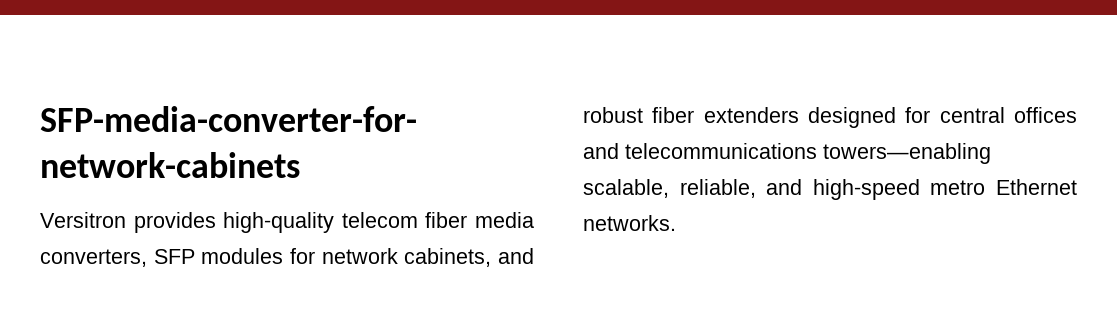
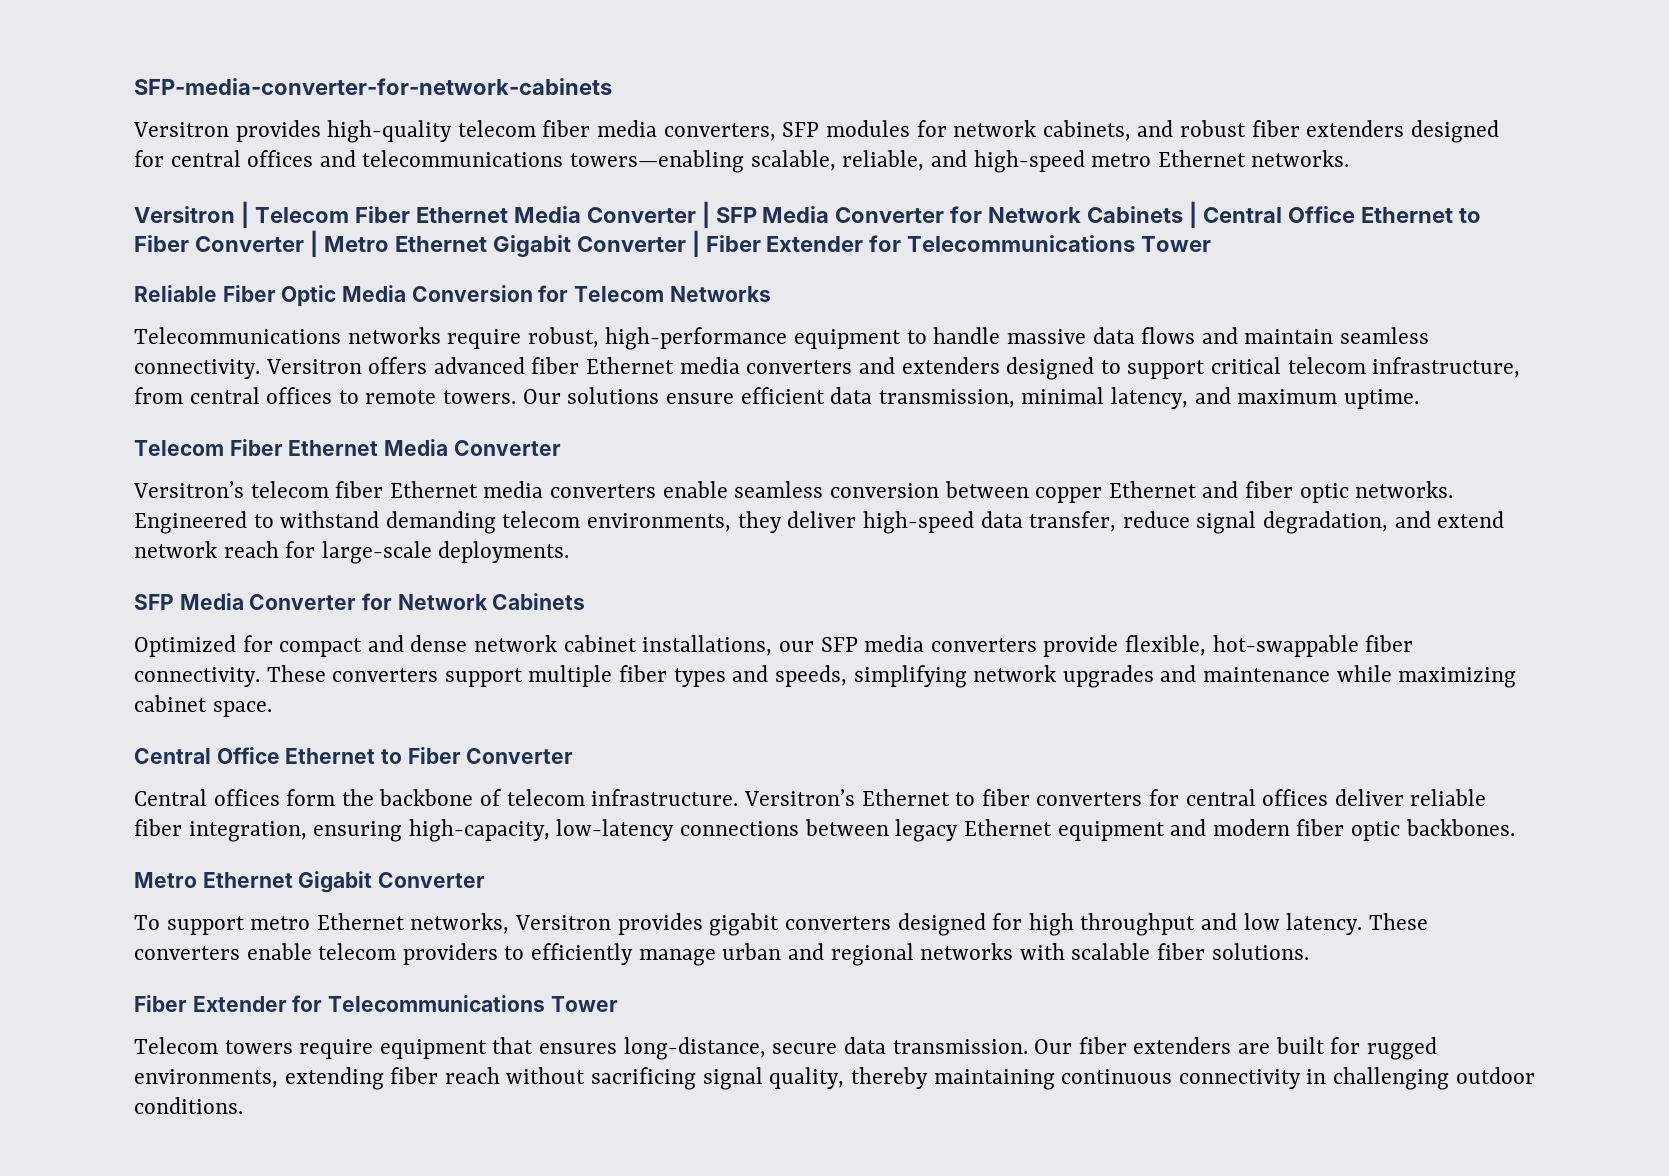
+ Versitron | Telecom Fiber Ethernet Media Converter | SFP Media Converter for Network Cabinets | Central Office Ethernet to Fiber Converter | Metro Ethernet Gigabit Converter | Fiber Extender for Telecommunications Tower
+ Reliable Fiber Optic Media Conversion for Telecom Networks
+ Telecommunications networks require robust, high-performance equipment to handle massive data flows and maintain seamless connectivity. Versitron offers advanced fiber Ethernet media converters and extenders designed to support critical telecom infrastructure, from central offices to remote towers. Our solutions ensure efficient data transmission, minimal latency, and maximum uptime.
+ Telecom Fiber Ethernet Media Converter
+ Versitron’s telecom fiber Ethernet media converters enable seamless conversion between copper Ethernet and fiber optic networks. Engineered to withstand demanding telecom environments, they deliver high-speed data transfer, reduce signal degradation, and extend network reach for large-scale deployments.
+ SFP Media Converter for Network Cabinets
+ Optimized for compact and dense network cabinet installations, our SFP media converters provide flexible, hot-swappable fiber connectivity. These converters support multiple fiber types and speeds, simplifying network upgrades and maintenance while maximizing cabinet space.
+ Central Office Ethernet to Fiber Converter
+ Central offices form the backbone of telecom infrastructure. Versitron’s Ethernet to fiber converters for central offices deliver reliable fiber integration, ensuring high-capacity, low-latency connections between legacy Ethernet equipment and modern fiber optic backbones.
+ Metro Ethernet Gigabit Converter
+ To support metro Ethernet networks, Versitron provides gigabit converters designed for high throughput and low latency. These converters enable telecom providers to efficiently manage urban and regional networks with scalable fiber solutions.
+ Fiber Extender for Telecommunications Tower
+ Telecom towers require equipment that ensures long-distance, secure data transmission. Our fiber extenders are built for rugged environments, extending fiber reach without sacrificing signal quality, thereby maintaining continuous connectivity in challenging outdoor conditions.

